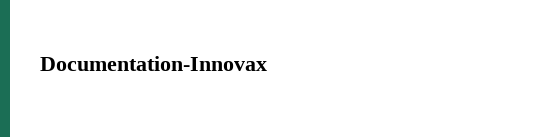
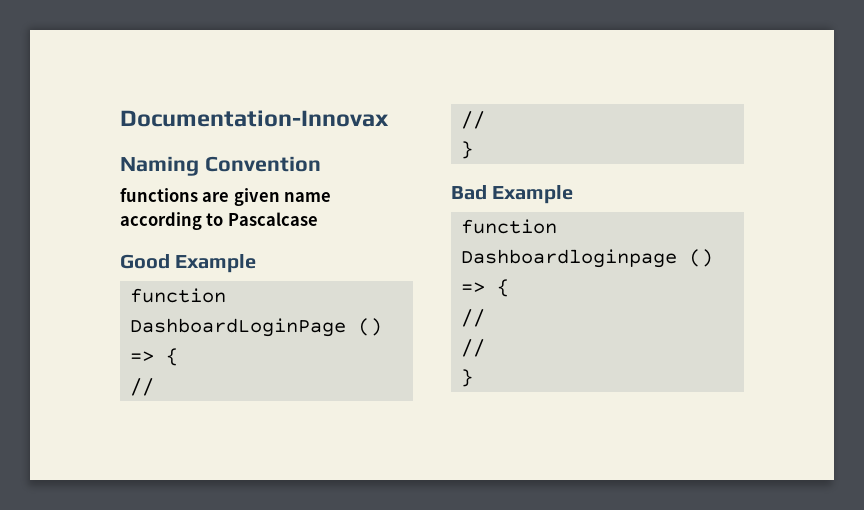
+ Naming Convention
+ functions are given name according to Pascalcase
+ Good Example
+ function DashboardLoginPage () => {
+ //
+ //
+ }
+ Bad Example
+ function Dashboardloginpage () => {
+ //
+ //
+ }

